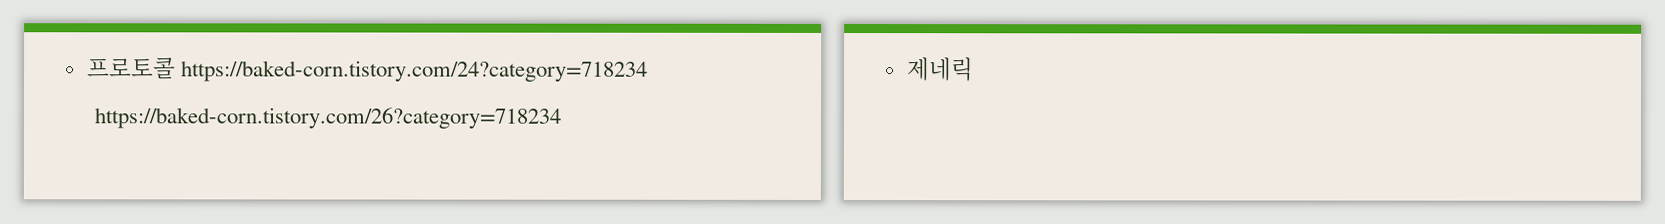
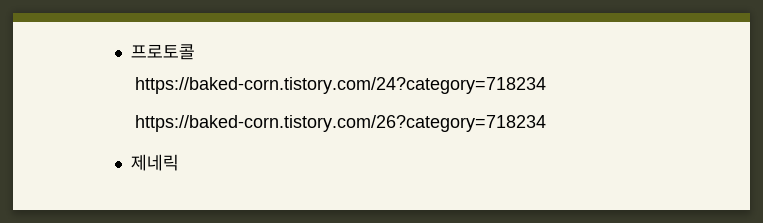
- 프로토콜 https://baked-corn.tistory.com/24?category=718234
+ 프로토콜
+ https://baked-corn.tistory.com/24?category=718234

